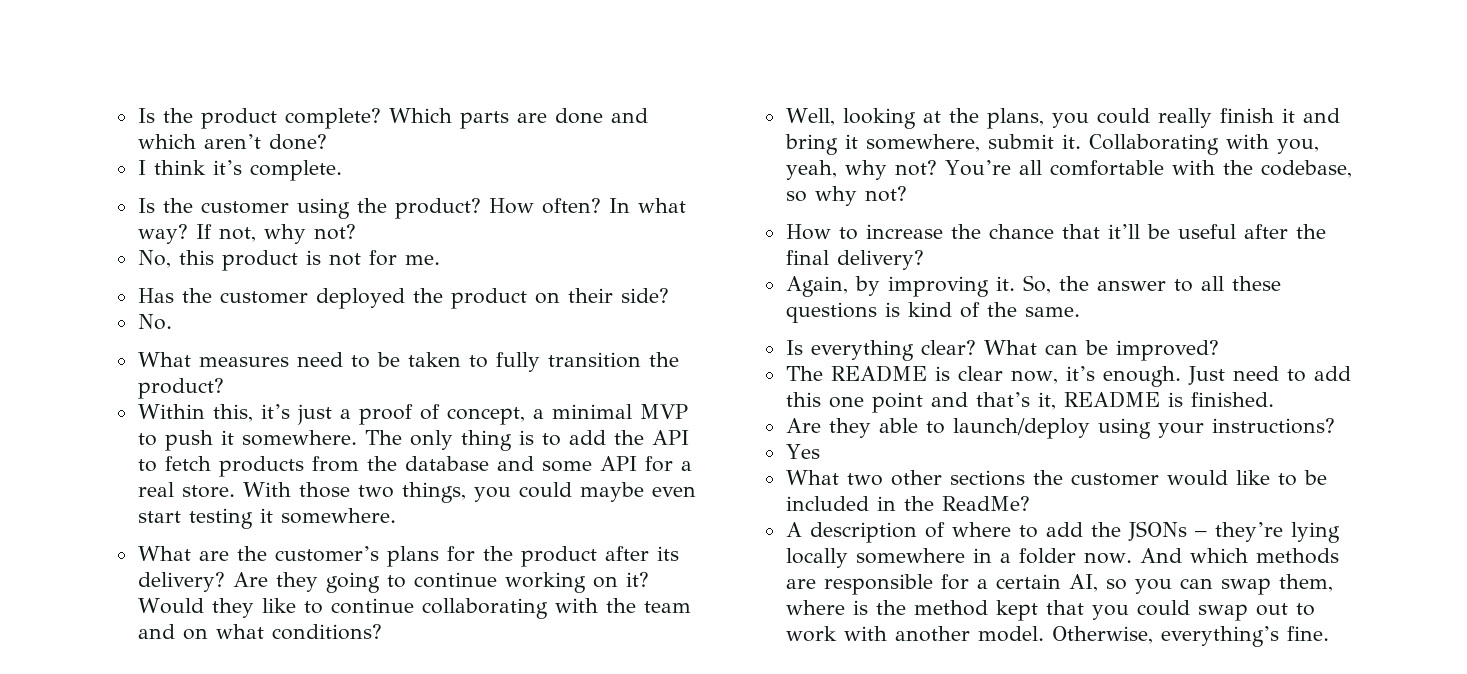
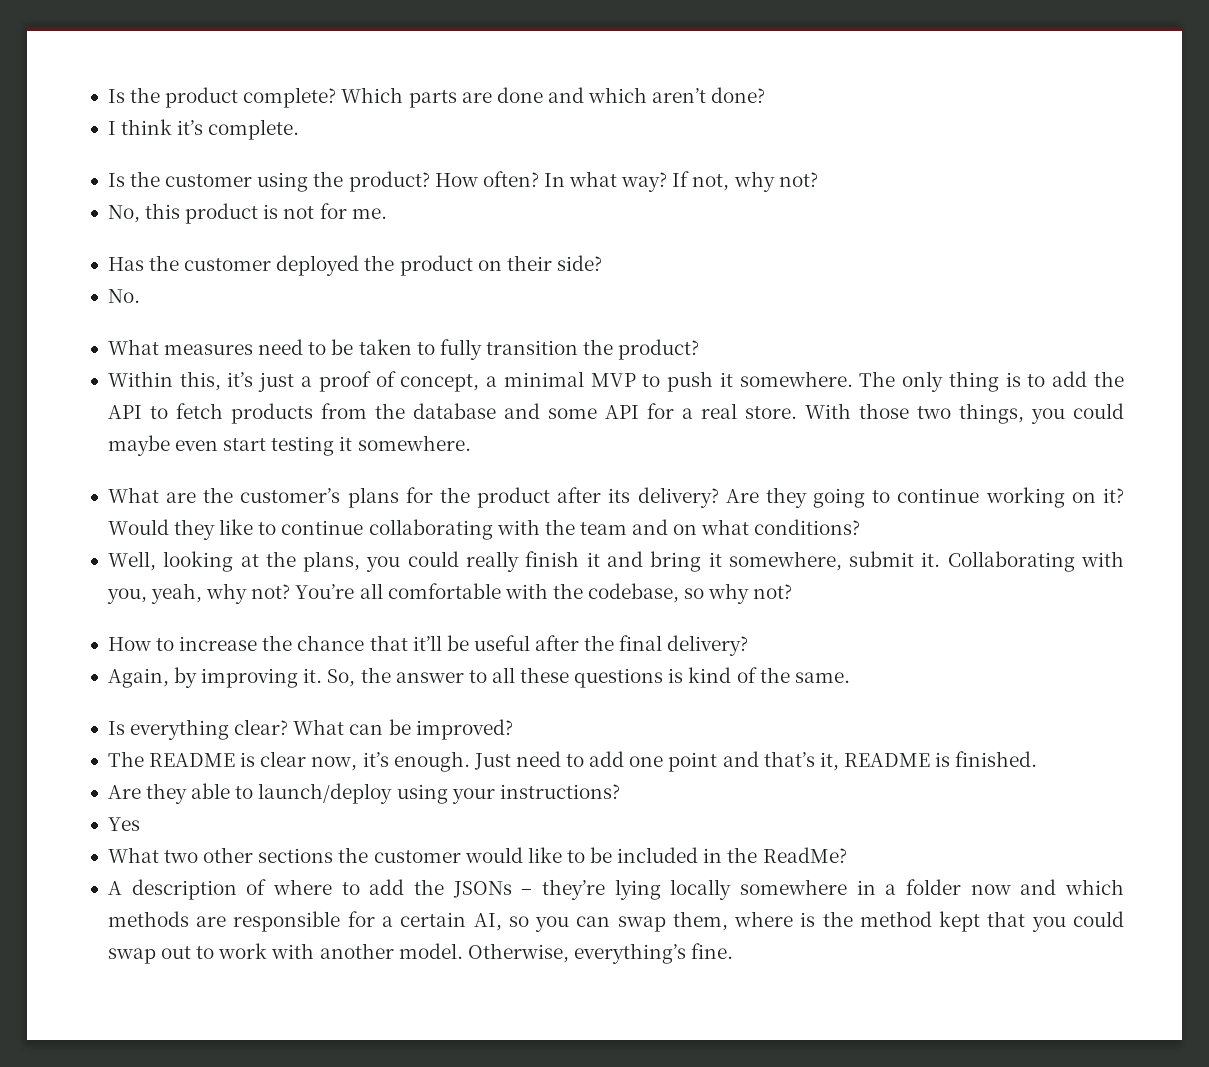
- Just need to add this one point and that’s it, README is finished.
+ Just need to add one point and that’s it, README is finished.
- A description of where to add the JSONs – they’re lying locally somewhere in a folder now. And which methods are responsible for a certain AI, so you can swap them, where is the method kept that you could swap out to work with another model.
+ A description of where to add the JSONs – they’re lying locally somewhere in a folder now and which methods are responsible for a certain AI, so you can swap them, where is the method kept that you could swap out to work with another model.

